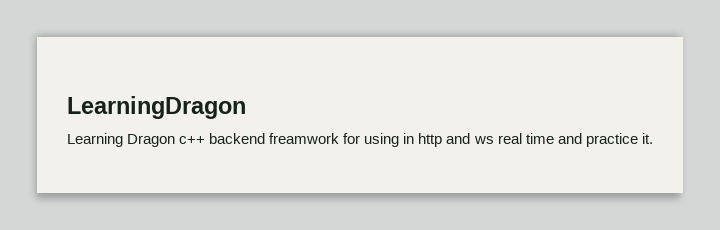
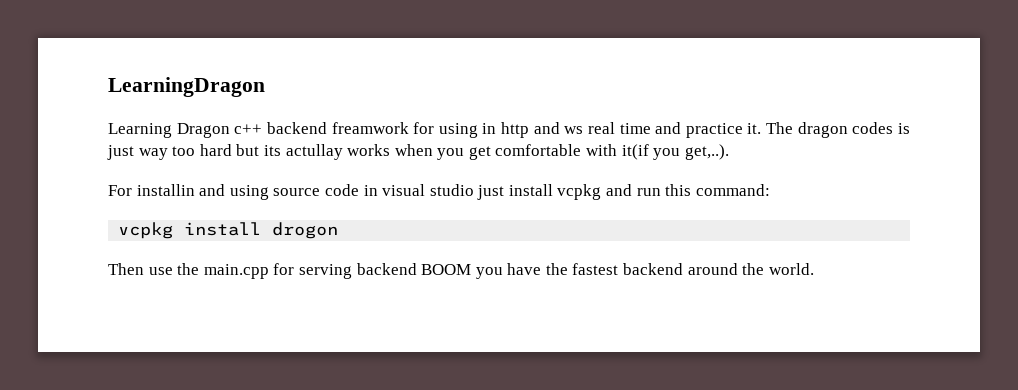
+ The dragon codes is just way too hard but its actullay works when you get comfortable with it(if you get,..).
+ For installin and using source code in visual studio just install vcpkg and run this command:
+ vcpkg install drogon
+ Then use the main.cpp for serving backend BOOM you have the fastest backend around the world.

